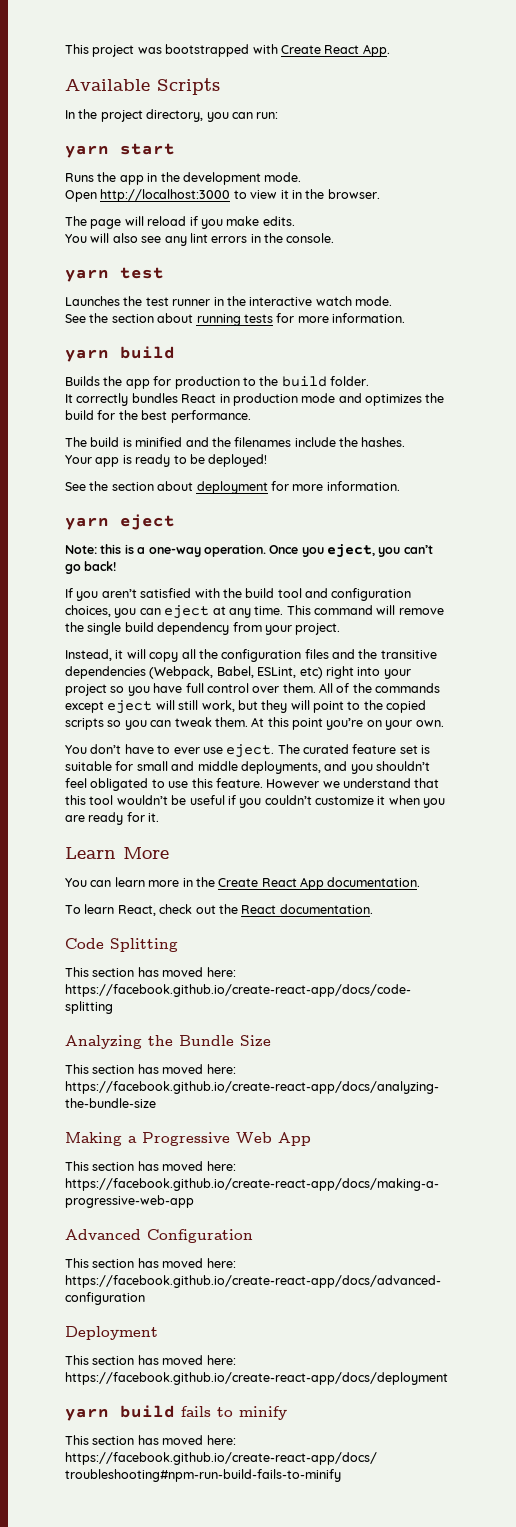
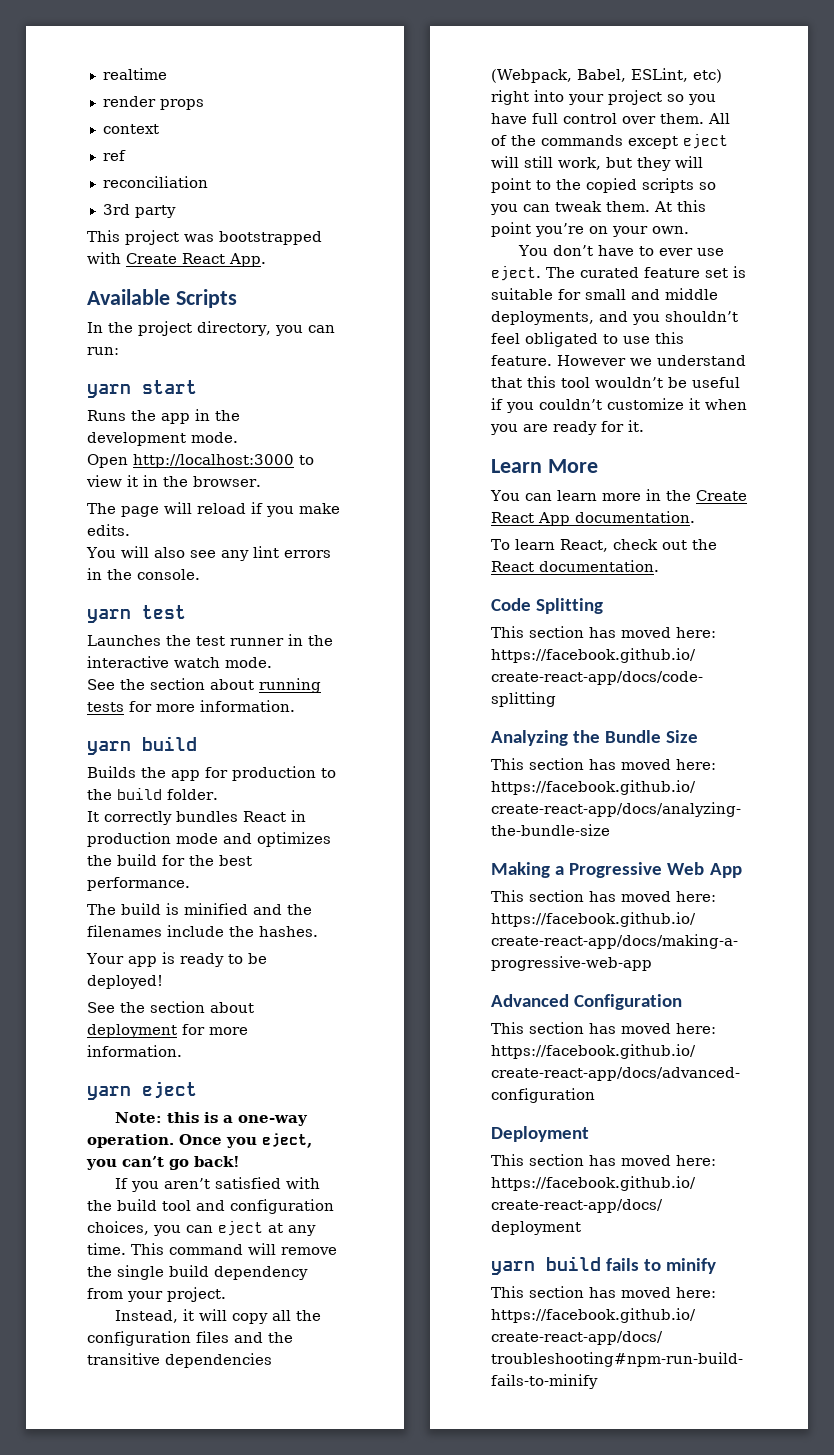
+ realtime
+ render props
+ context
+ ref
+ reconciliation
+ 3rd party

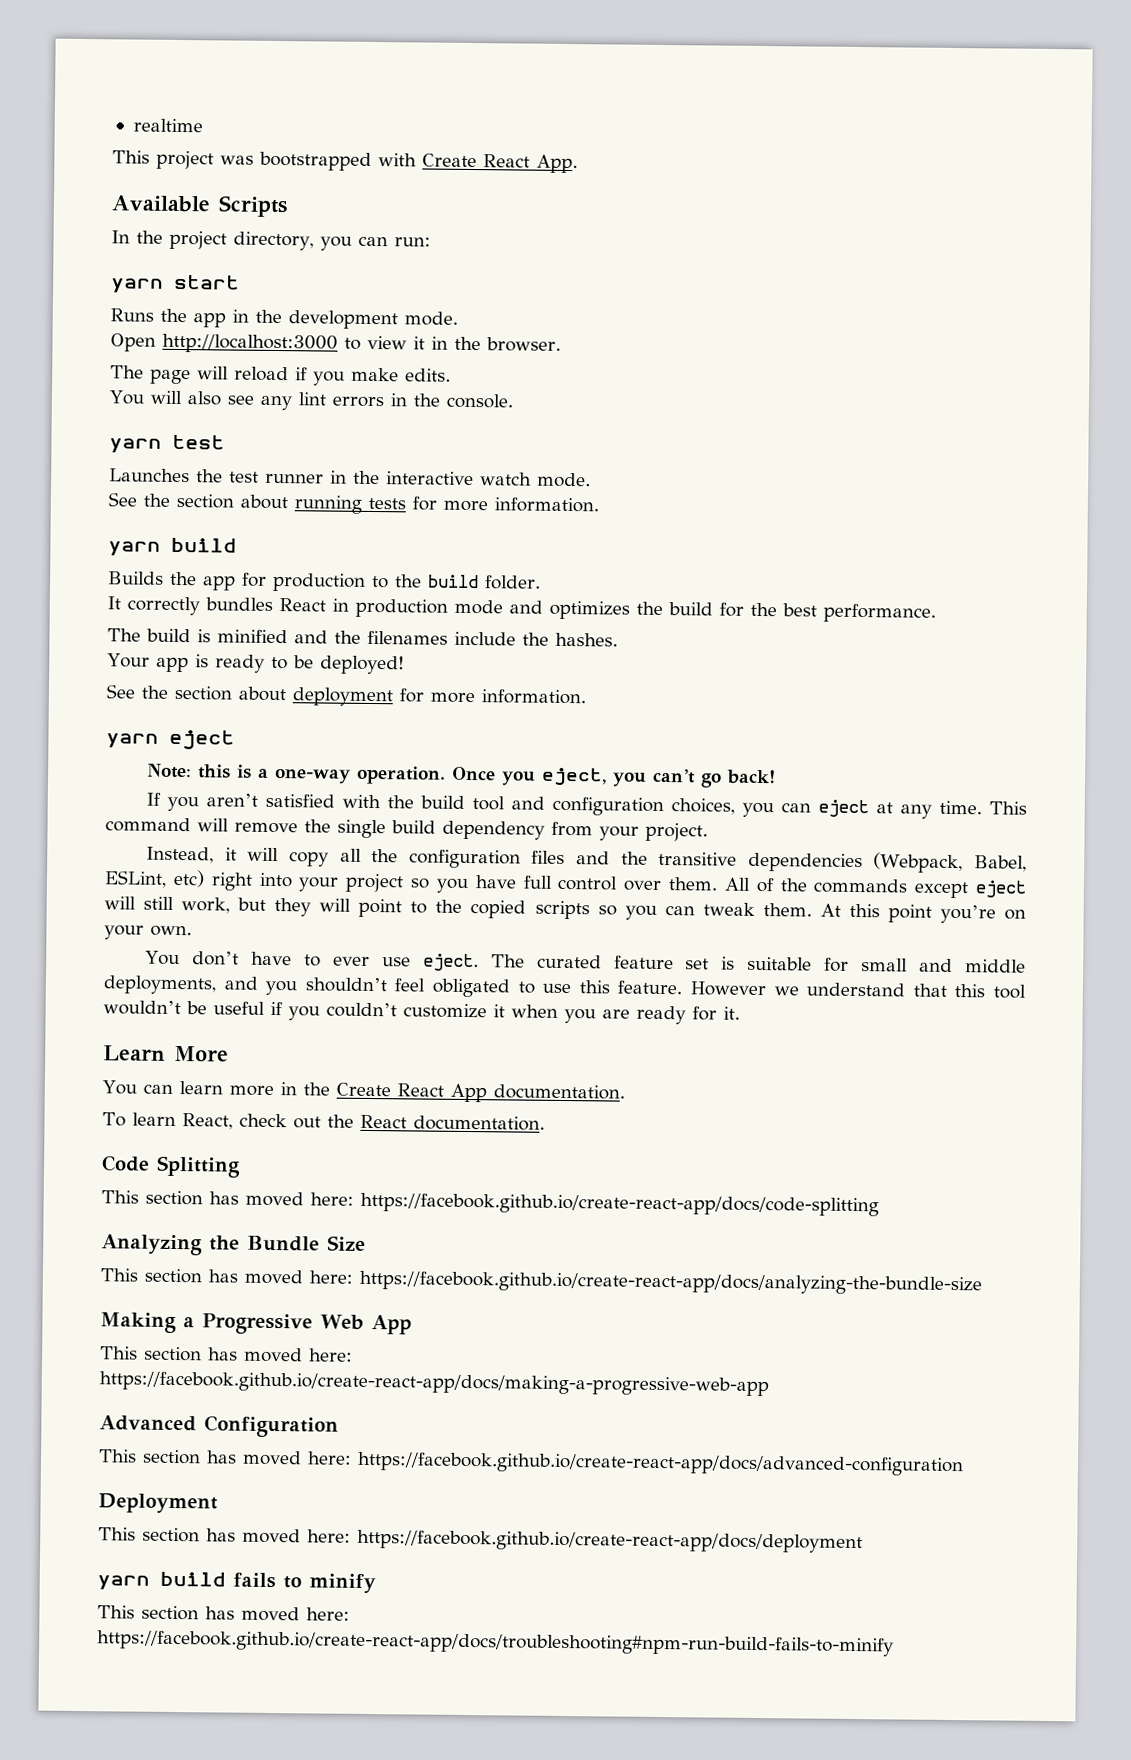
- render props
- context
- ref
- reconciliation
- 3rd party

